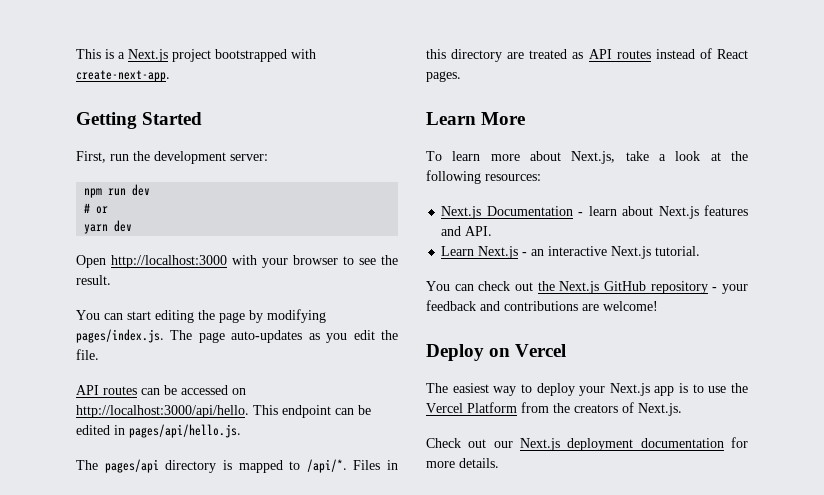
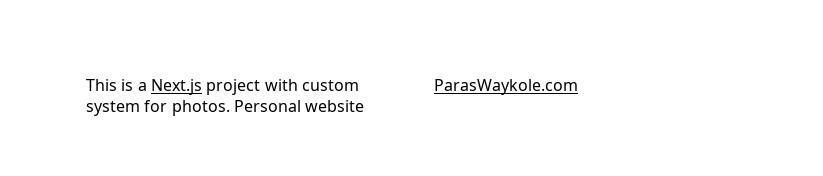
- This is a Next.js project bootstrapped with create-next-app.
- Getting Started
- First, run the development server:
- npm run dev
- # or
- yarn dev
- Open http://localhost:3000 with your browser to see the result.
- You can start editing the page by modifying pages/index.js. The page auto-updates as you edit the file.
- API routes can be accessed on http://localhost:3000/api/hello. This endpoint can be edited in pages/api/hello.js.
- The pages/api directory is mapped to /api/*. Files in this directory are treated as API routes instead of React pages.
- Learn More
- To learn more about Next.js, take a look at the following resources:
- Next.js Documentation - learn about Next.js features and API.
- Learn Next.js - an interactive Next.js tutorial.
- You can check out the Next.js GitHub repository - your feedback and contributions are welcome!
- Deploy on Vercel
- The easiest way to deploy your Next.js app is to use the Vercel Platform from the creators of Next.js.
- Check out our Next.js deployment documentation for more details.
+ This is a Next.js project with custom system for photos. Personal website ParasWaykole.com

